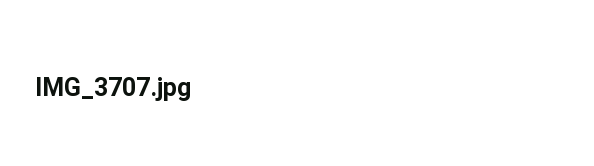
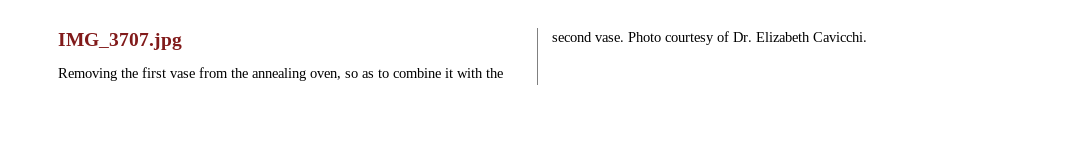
+ Removing the first vase from the annealing oven, so as to combine it with the second vase. Photo courtesy of Dr. Elizabeth Cavicchi.

